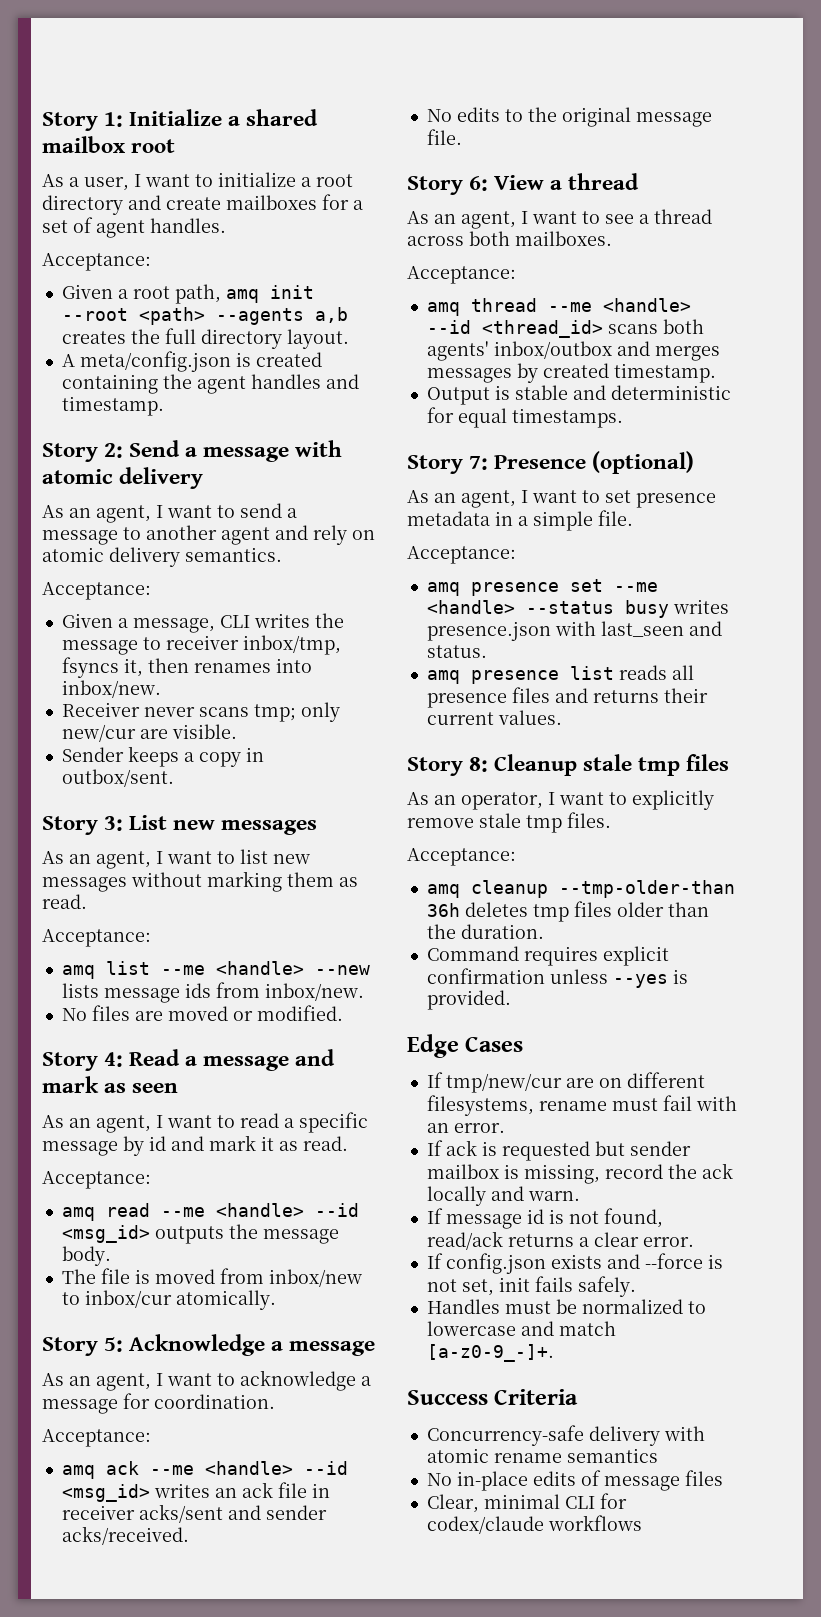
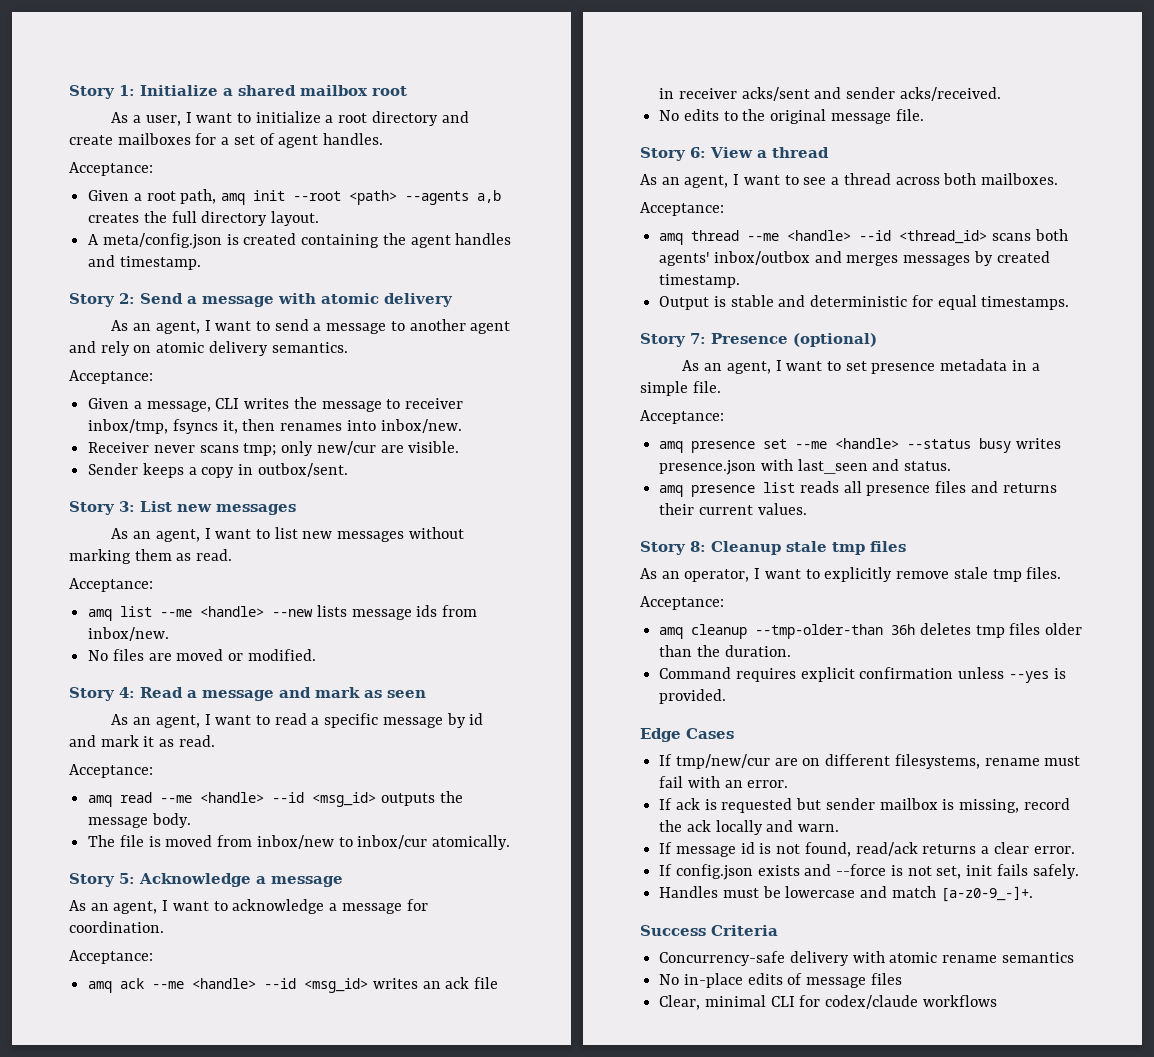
- Handles must be normalized to lowercase and match [a-z0-9_-]+.
+ Handles must be lowercase and match [a-z0-9_-]+.

